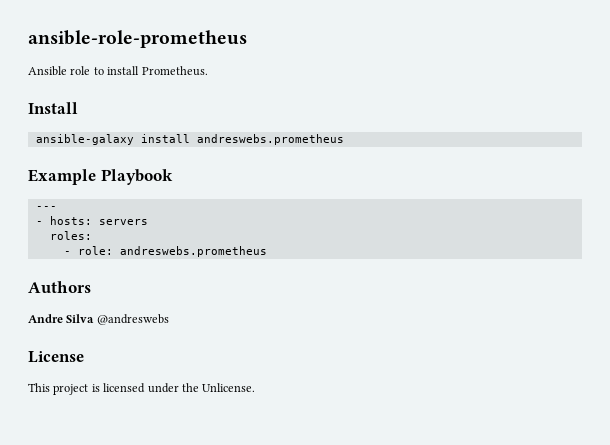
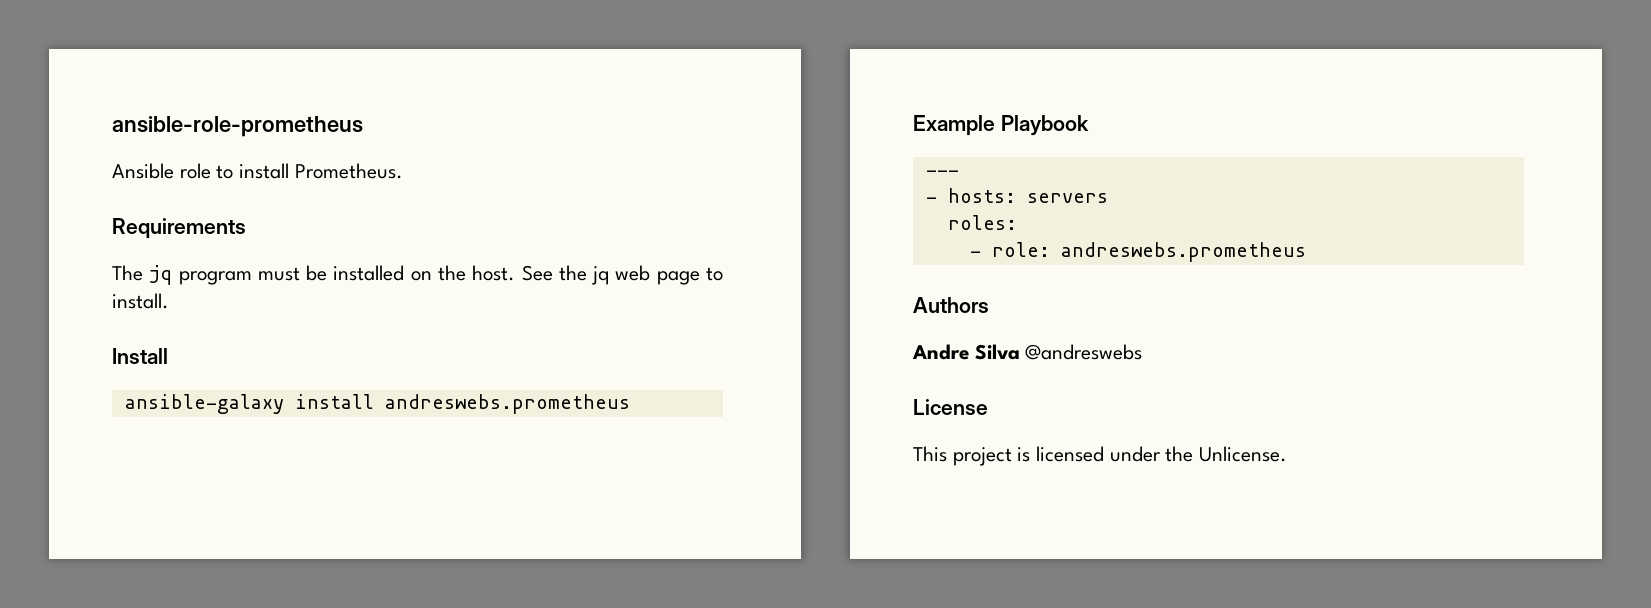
+ Requirements
+ The jq program must be installed on the host. See the jq web page to install.

